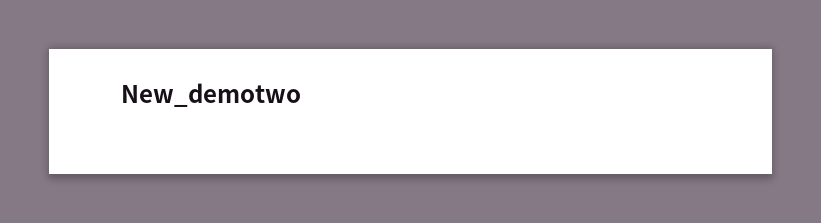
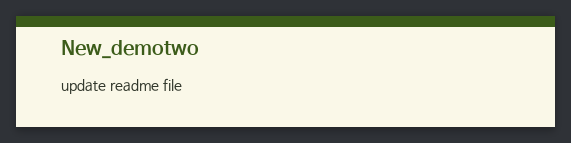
+ update readme file

